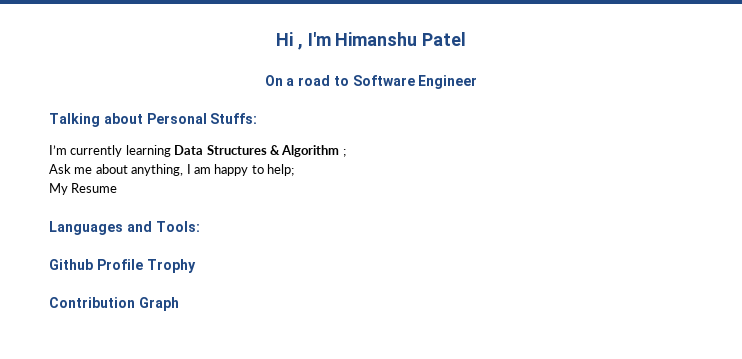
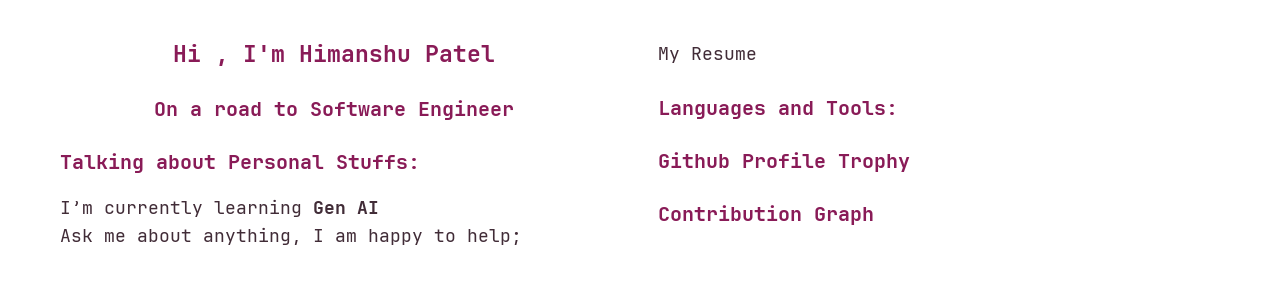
- I’m currently learning Data Structures & Algorithm ;
+ I’m currently learning Gen AI

